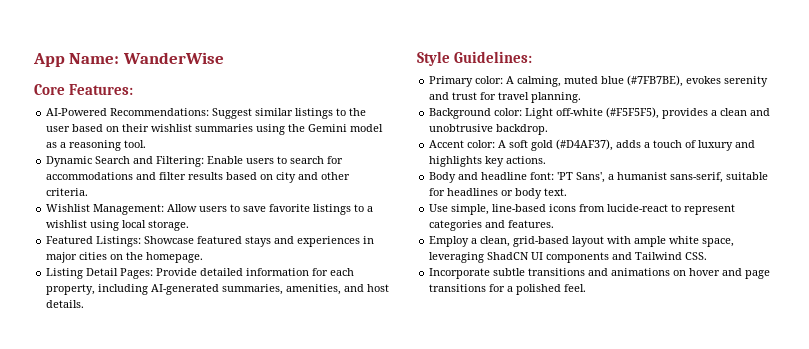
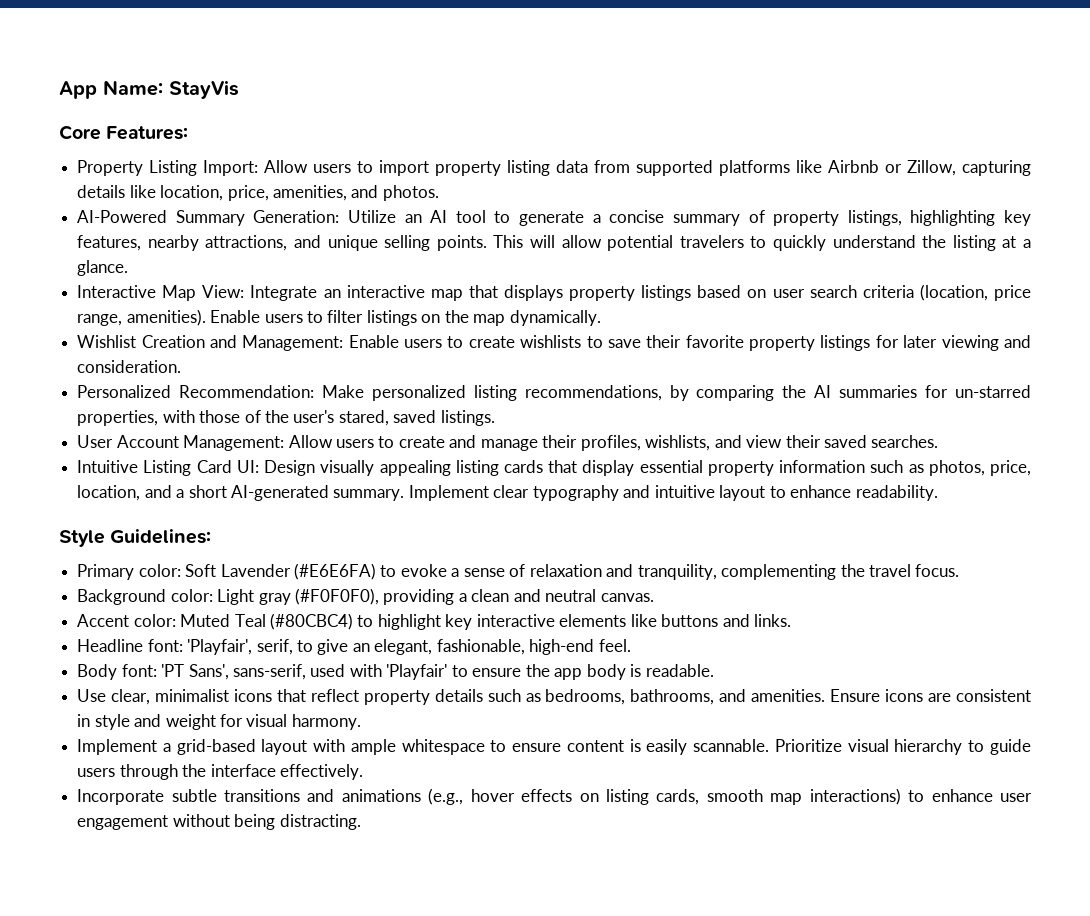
- App Name: WanderWise
+ App Name: StayVis
- AI-Powered Recommendations: Suggest similar listings to the user based on their wishlist summaries using the Gemini model as a reasoning tool.
- Dynamic Search and Filtering: Enable users to search for accommodations and filter results based on city and other criteria.
- Wishlist Management: Allow users to save favorite listings to a wishlist using local storage.
- Featured Listings: Showcase featured stays and experiences in major cities on the homepage.
- Listing Detail Pages: Provide detailed information for each property, including AI-generated summaries, amenities, and host details.
+ Property Listing Import: Allow users to import property listing data from supported platforms like Airbnb or Zillow, capturing details like location, price, amenities, and photos.
+ AI-Powered Summary Generation: Utilize an AI tool to generate a concise summary of property listings, highlighting key features, nearby attractions, and unique selling points. This will allow potential travelers to quickly understand the listing at a glance.
+ Interactive Map View: Integrate an interactive map that displays property listings based on user search criteria (location, price range, amenities). Enable users to filter listings on the map dynamically.
+ Wishlist Creation and Management: Enable users to create wishlists to save their favorite property listings for later viewing and consideration.
+ Personalized Recommendation: Make personalized listing recommendations, by comparing the AI summaries for un-starred properties, with those of the user's stared, saved listings.
+ User Account Management: Allow users to create and manage their profiles, wishlists, and view their saved searches.
+ Intuitive Listing Card UI: Design visually appealing listing cards that display essential property information such as photos, price, location, and a short AI-generated summary. Implement clear typography and intuitive layout to enhance readability.
  Style Guidelines:
- Primary color: A calming, muted blue (#7FB7BE), evokes serenity and trust for travel planning.
+ Primary color: Soft Lavender (#E6E6FA) to evoke a sense of relaxation and tranquility, complementing the travel focus.
- Background color: Light off-white (#F5F5F5), provides a clean and unobtrusive backdrop.
+ Background color: Light gray (#F0F0F0), providing a clean and neutral canvas.
- Accent color: A soft gold (#D4AF37), adds a touch of luxury and highlights key actions.
+ Accent color: Muted Teal (#80CBC4) to highlight key interactive elements like buttons and links.
+ Headline font: 'Playfair', serif, to give an elegant, fashionable, high-end feel.
- Body and headline font: 'PT Sans', a humanist sans-serif, suitable for headlines or body text.
- Use simple, line-based icons from lucide-react to represent categories and features.
- Employ a clean, grid-based layout with ample white space, leveraging ShadCN UI components and Tailwind CSS.
+ Body font: 'PT Sans', sans-serif, used with 'Playfair' to ensure the app body is readable.
+ Use clear, minimalist icons that reflect property details such as bedrooms, bathrooms, and amenities. Ensure icons are consistent in style and weight for visual harmony.
+ Implement a grid-based layout with ample whitespace to ensure content is easily scannable. Prioritize visual hierarchy to guide users through the interface effectively.
- Incorporate subtle transitions and animations on hover and page transitions for a polished feel.
+ Incorporate subtle transitions and animations (e.g., hover effects on listing cards, smooth map interactions) to enhance user engagement without being distracting.

